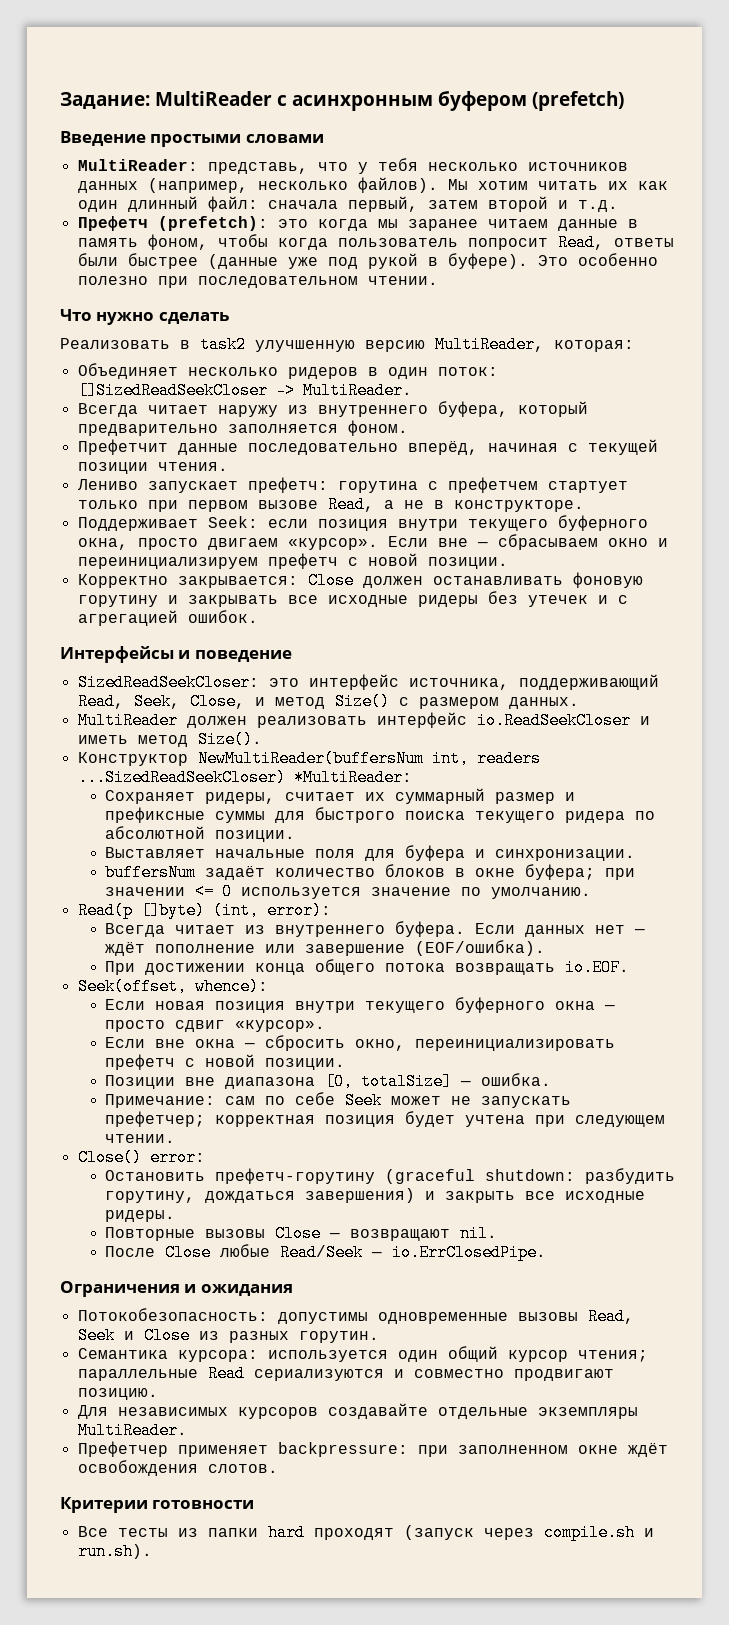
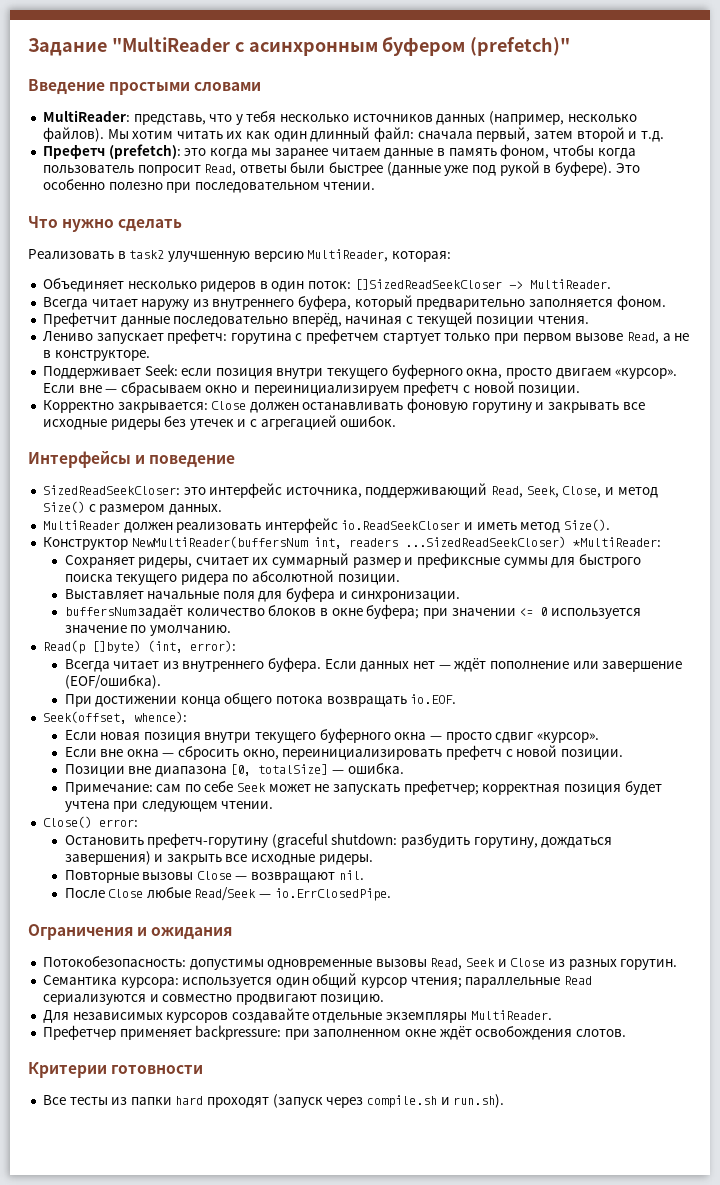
- Задание: MultiReader с асинхронным буфером (prefetch)
+ Задание "MultiReader с асинхронным буфером (prefetch)"

